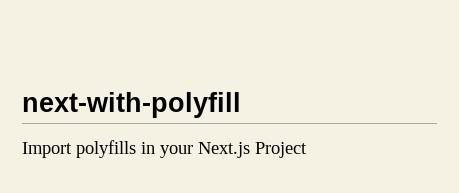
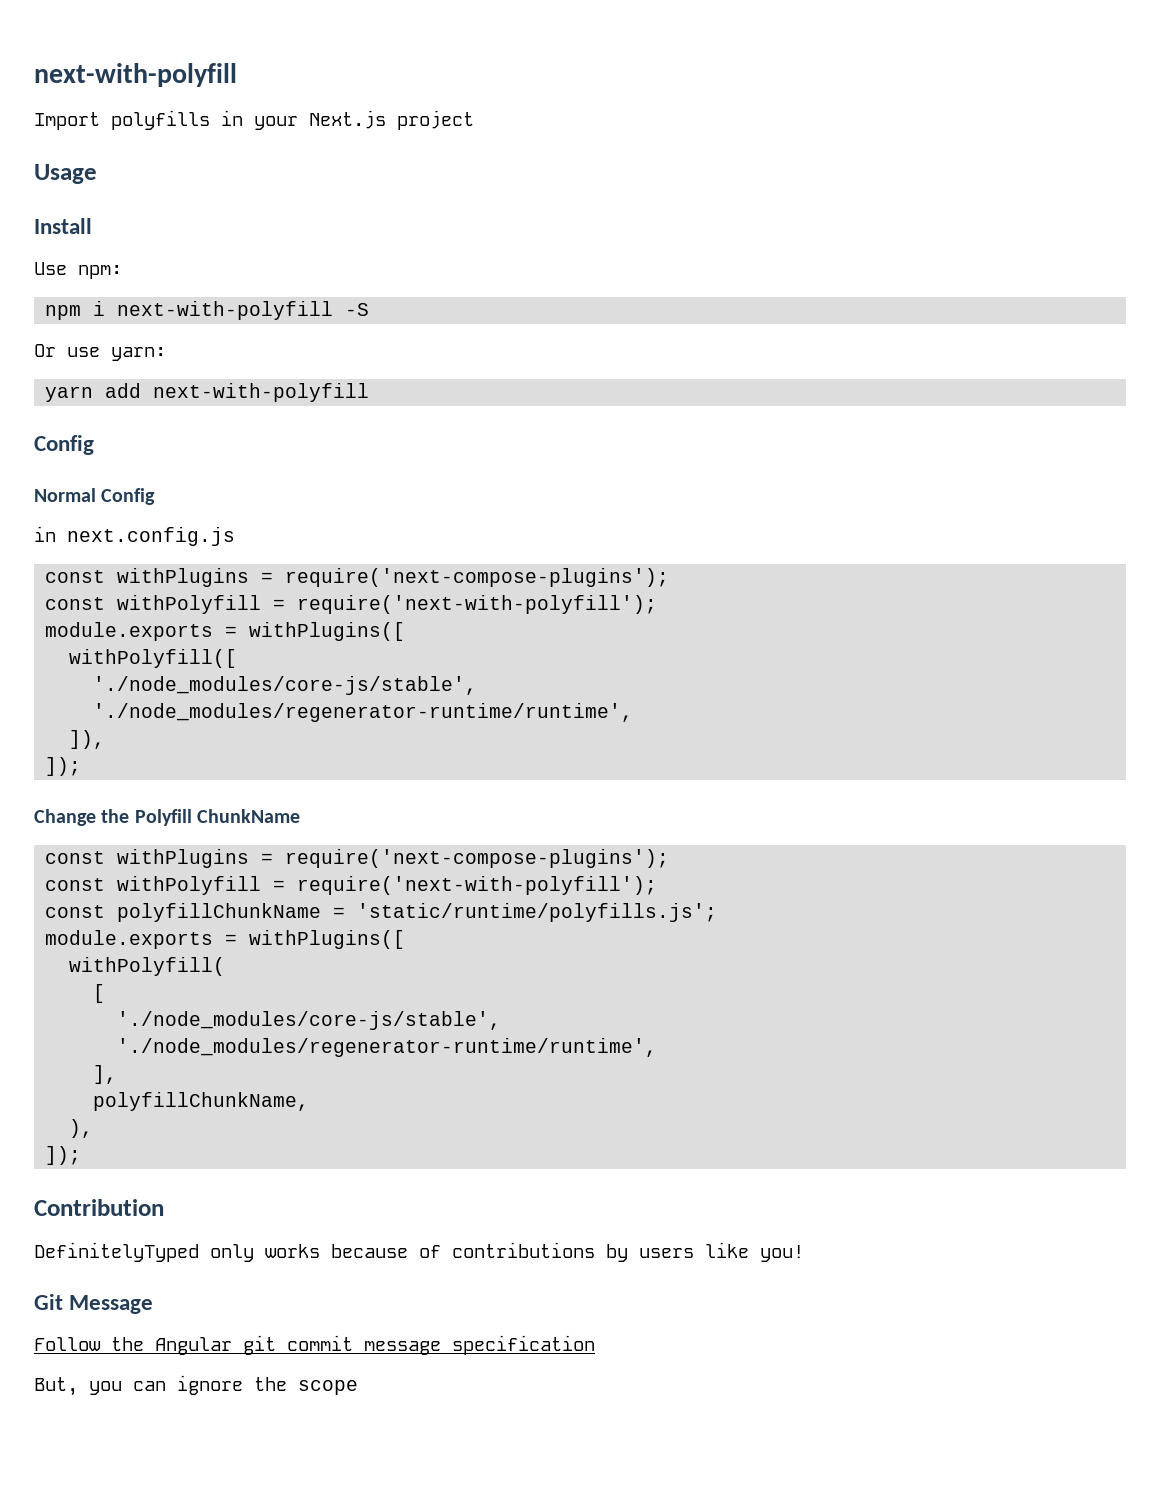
- Import polyfills in your Next.js Project
+ Import polyfills in your Next.js project
+ Usage
+ Install
+ Use npm:
+ npm i next-with-polyfill -S
+ Or use yarn:
+ yarn add next-with-polyfill
+ Config
+ Normal Config
+ in next.config.js
+ const withPlugins = require('next-compose-plugins');
+ const withPolyfill = require('next-with-polyfill');
+ module.exports = withPlugins([
+ withPolyfill([
+ './node_modules/core-js/stable',
+ './node_modules/regenerator-runtime/runtime',
+ ]),
+ ]);
+ Change the Polyfill ChunkName
+ const withPlugins = require('next-compose-plugins');
+ const withPolyfill = require('next-with-polyfill');
+ const polyfillChunkName = 'static/runtime/polyfills.js';
+ module.exports = withPlugins([
+ withPolyfill(
+ [
+ './node_modules/core-js/stable',
+ './node_modules/regenerator-runtime/runtime',
+ ],
+ polyfillChunkName,
+ ),
+ ]);
+ Contribution
+ DefinitelyTyped only works because of contributions by users like you!
+ Git Message
+ Follow the Angular git commit message specification
+ But, you can ignore the scope

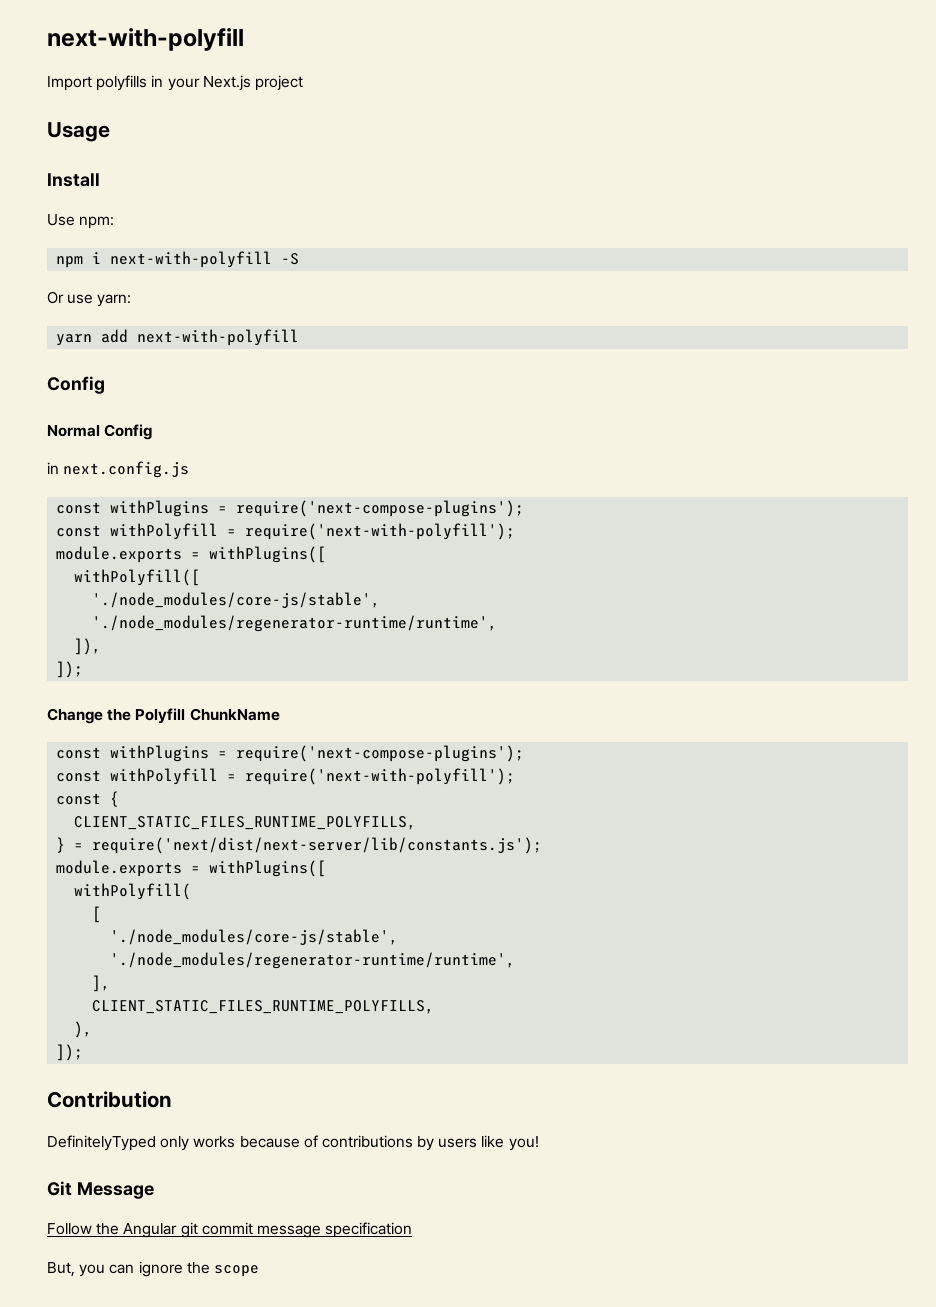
- const polyfillChunkName = 'static/runtime/polyfills.js';
+ const {
+ CLIENT_STATIC_FILES_RUNTIME_POLYFILLS,
+ } = require('next/dist/next-server/lib/constants.js');
  ],
- polyfillChunkName,
+ CLIENT_STATIC_FILES_RUNTIME_POLYFILLS,

